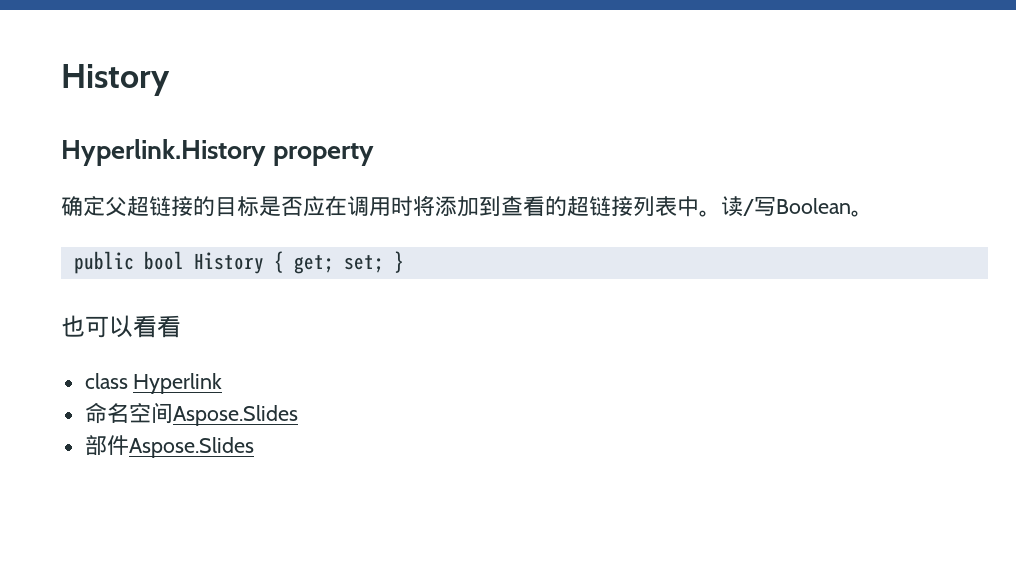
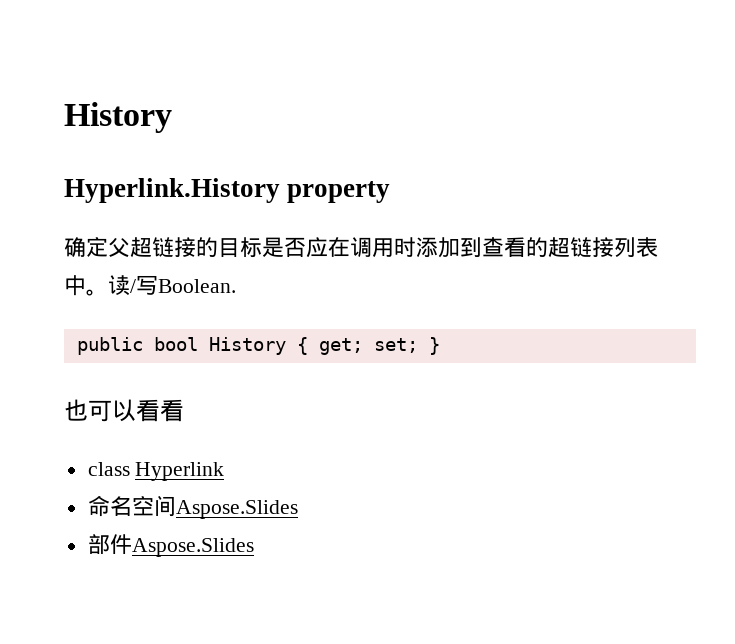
- 确定父超链接的目标是否应在调用时将添加到查看的超链接列表中。
+ 确定父超链接的目标是否应在调用时添加到查看的超链接列表中。
- 读/写Boolean。
+ 读/写Boolean.

